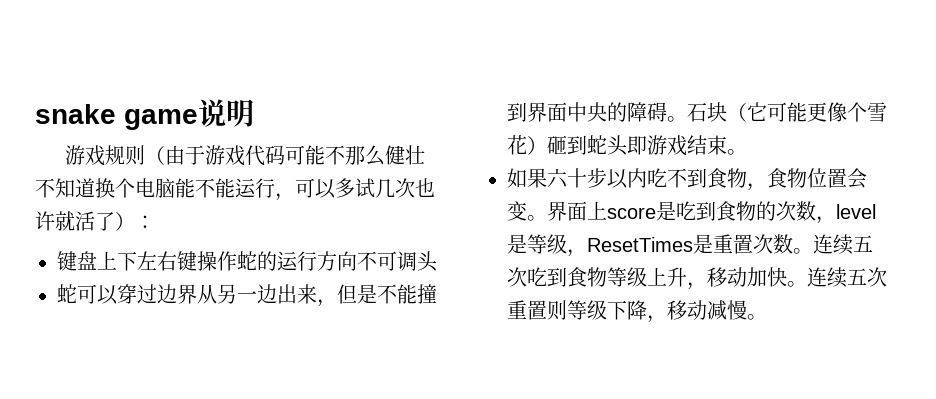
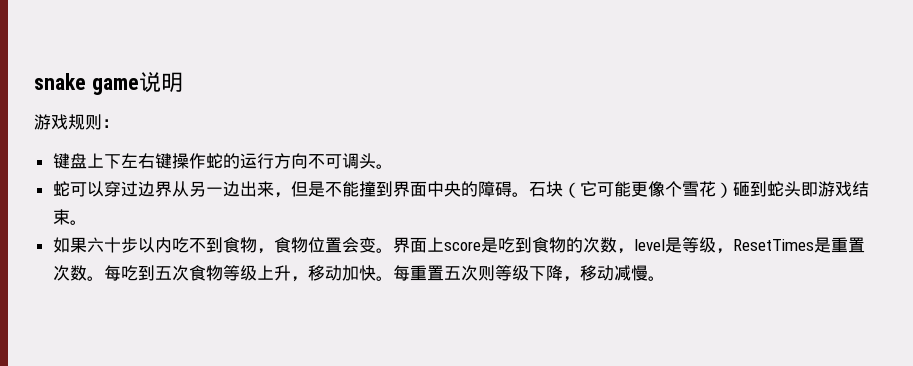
- 游戏规则（由于游戏代码可能不那么健壮不知道换个电脑能不能运行，可以多试几次也许就活了）：
+ 游戏规则：
- 键盘上下左右键操作蛇的运行方向不可调头
+ 键盘上下左右键操作蛇的运行方向不可调头。
- 连续五次吃到食物等级上升，移动加快。
+ 每吃到五次食物等级上升，移动加快。
- 连续五次重置则等级下降，移动减慢。
+ 每重置五次则等级下降，移动减慢。

